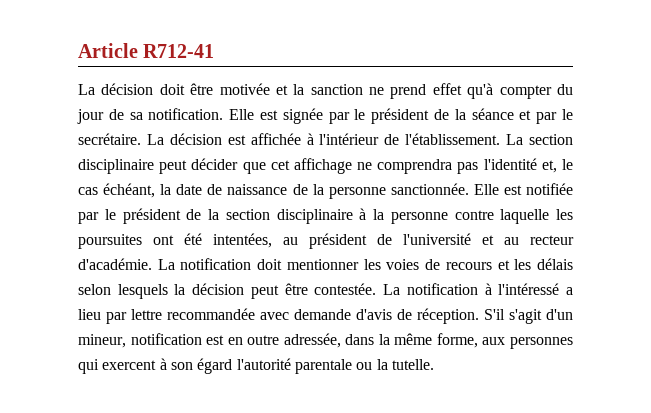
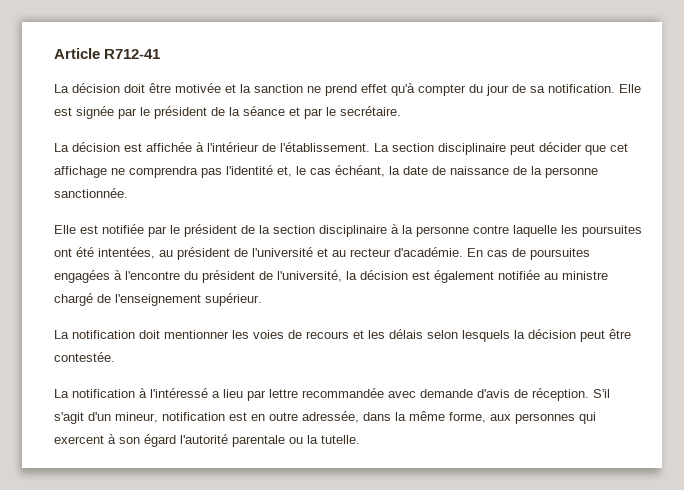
- Elle est signée par le président de la séance et par le secrétaire. La décision est affichée à l'intérieur de l'établissement.
+ Elle est signée par le président de la séance et par le secrétaire.
+ La décision est affichée à l'intérieur de l'établissement.
- La section disciplinaire peut décider que cet affichage ne comprendra pas l'identité et, le cas échéant, la date de naissance de la personne sanctionnée. Elle est notifiée par le président de la section disciplinaire à la personne contre laquelle les poursuites ont été intentées, au président de l'université et au recteur d'académie. La notification doit mentionner les voies de recours et les délais selon lesquels la décision peut être contestée. La notification à l'intéressé a lieu par lettre recommandée avec demande d'avis de réception.
+ La section disciplinaire peut décider que cet affichage ne comprendra pas l'identité et, le cas échéant, la date de naissance de la personne sanctionnée.
+ Elle est notifiée par le président de la section disciplinaire à la personne contre laquelle les poursuites ont été intentées, au président de l'université et au recteur d'académie. En cas de poursuites engagées à l'encontre du président de l'université, la décision est également notifiée au ministre chargé de l'enseignement supérieur.
+ La notification doit mentionner les voies de recours et les délais selon lesquels la décision peut être contestée.
+ La notification à l'intéressé a lieu par lettre recommandée avec demande d'avis de réception.

